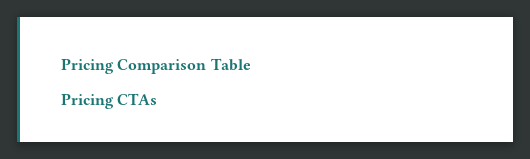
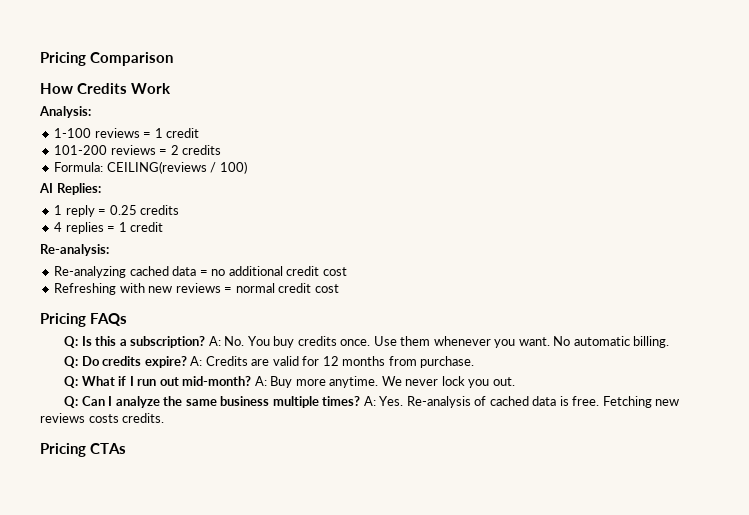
- Pricing Comparison Table
+ Pricing Comparison
+ How Credits Work
+ Analysis:
+ 1-100 reviews = 1 credit
+ 101-200 reviews = 2 credits
+ Formula: CEILING(reviews / 100)
+ AI Replies:
+ 1 reply = 0.25 credits
+ 4 replies = 1 credit
+ Re-analysis:
+ Re-analyzing cached data = no additional credit cost
+ Refreshing with new reviews = normal credit cost
+ Pricing FAQs
+ Q: Is this a subscription? A: No. You buy credits once. Use them whenever you want. No automatic billing.
+ Q: Do credits expire? A: Credits are valid for 12 months from purchase.
+ Q: What if I run out mid-month? A: Buy more anytime. We never lock you out.
+ Q: Can I analyze the same business multiple times? A: Yes. Re-analysis of cached data is free. Fetching new reviews costs credits.

